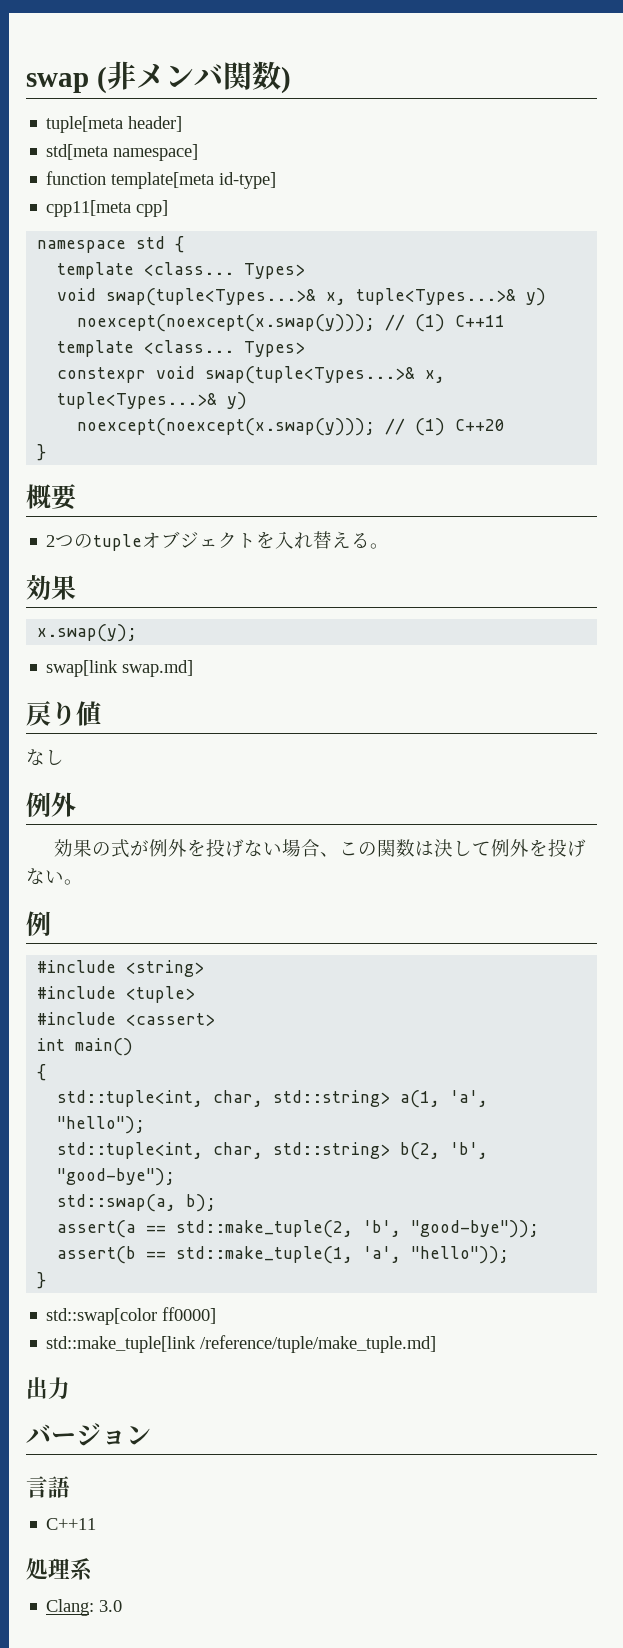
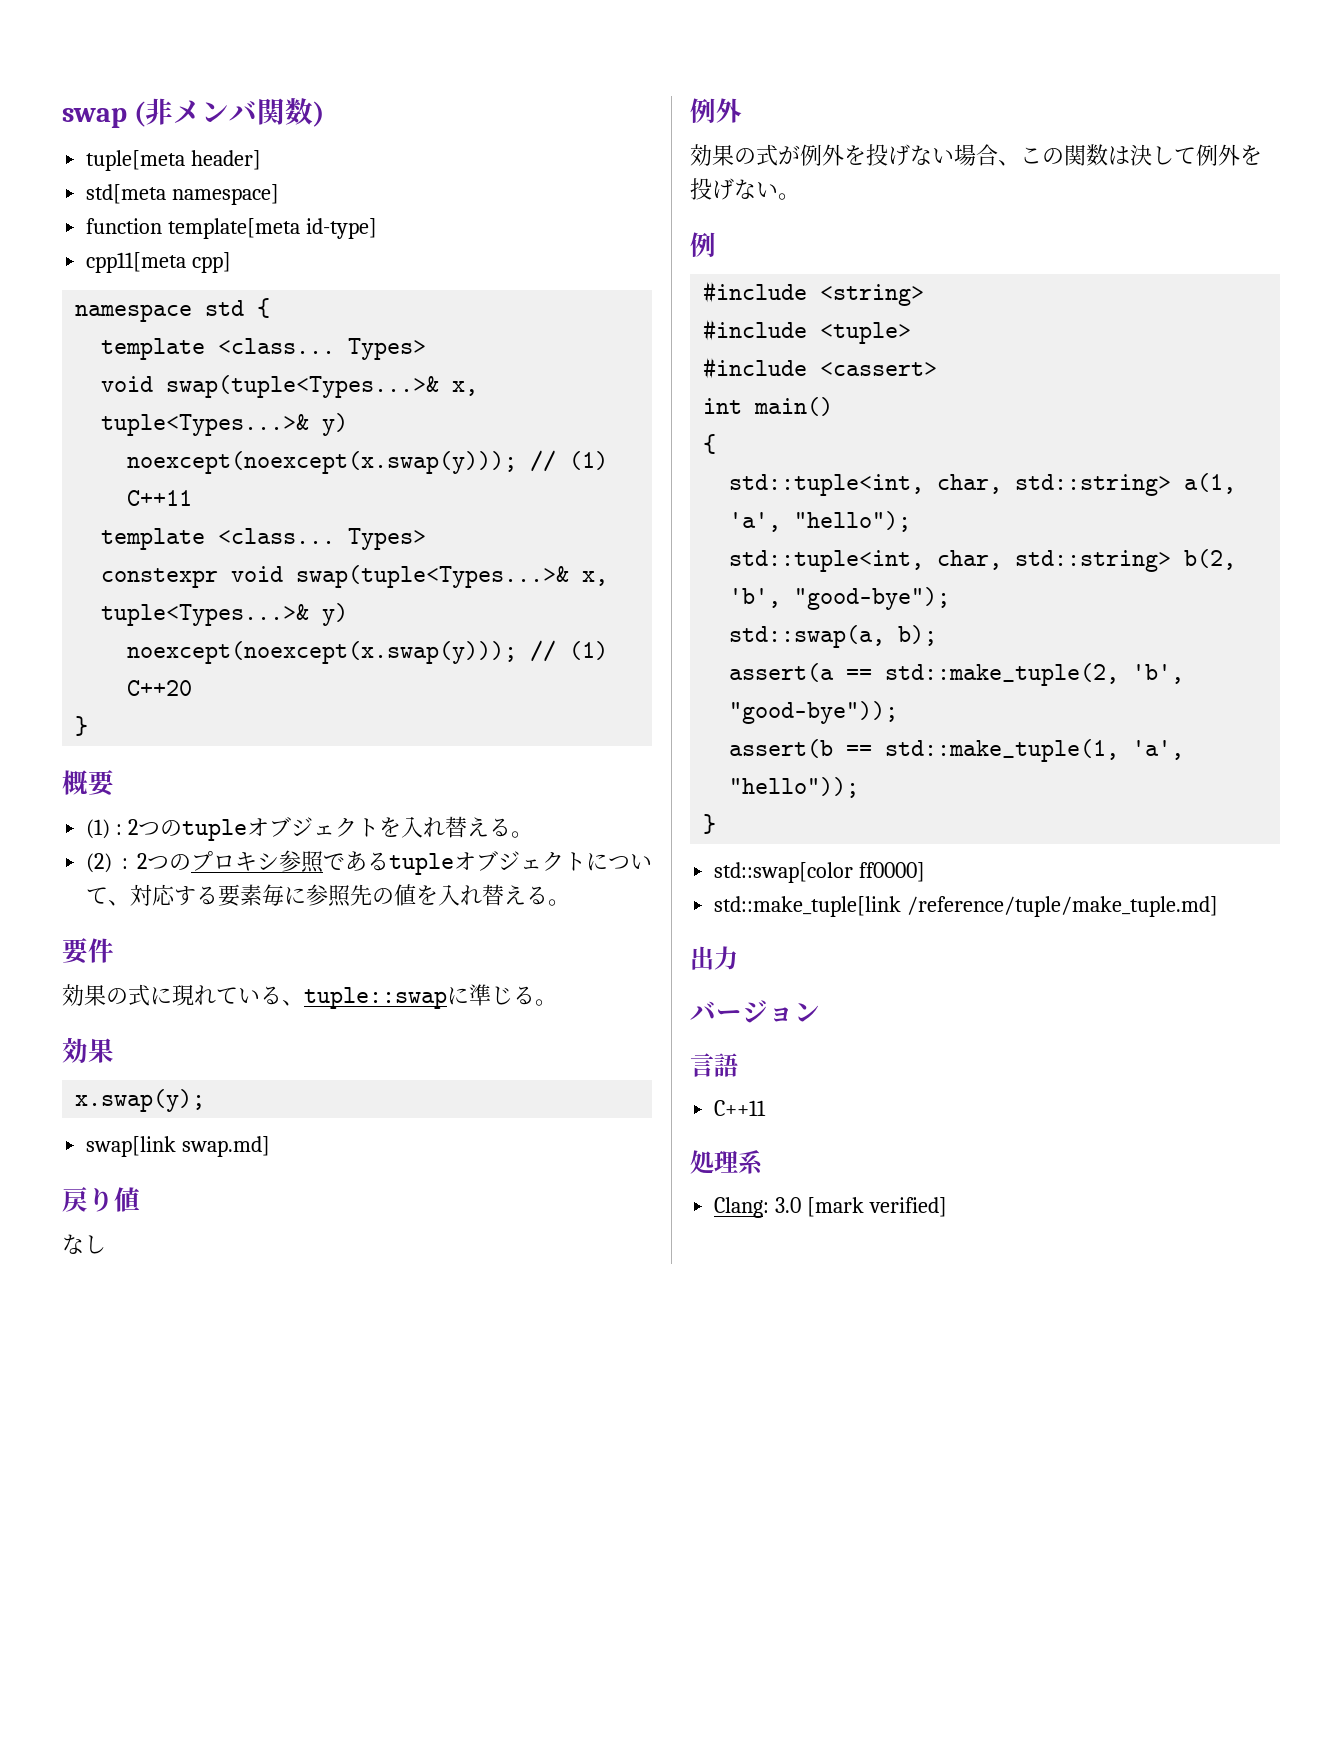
- 2つのtupleオブジェクトを入れ替える。
+ (1) : 2つのtupleオブジェクトを入れ替える。
+ (2) : 2つのプロキシ参照であるtupleオブジェクトについて、対応する要素毎に参照先の値を入れ替える。
+ 要件
+ 効果の式に現れている、tuple::swapに準じる。
- Clang: 3.0
+ Clang: 3.0 [mark verified]

